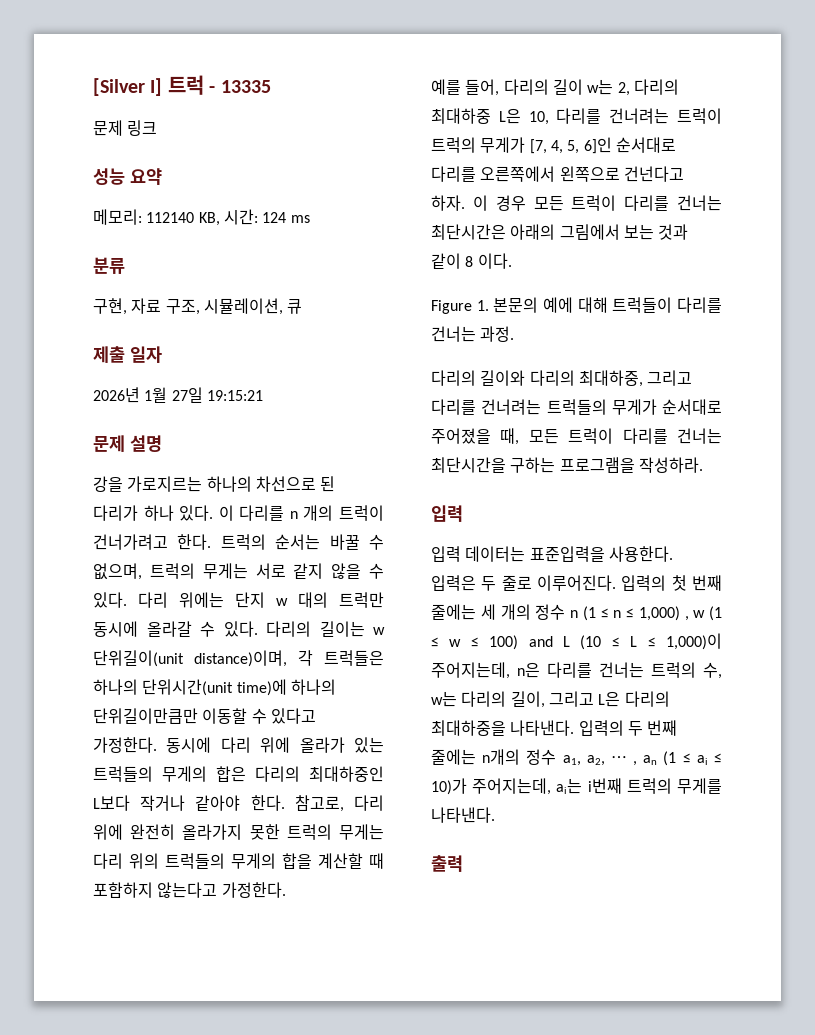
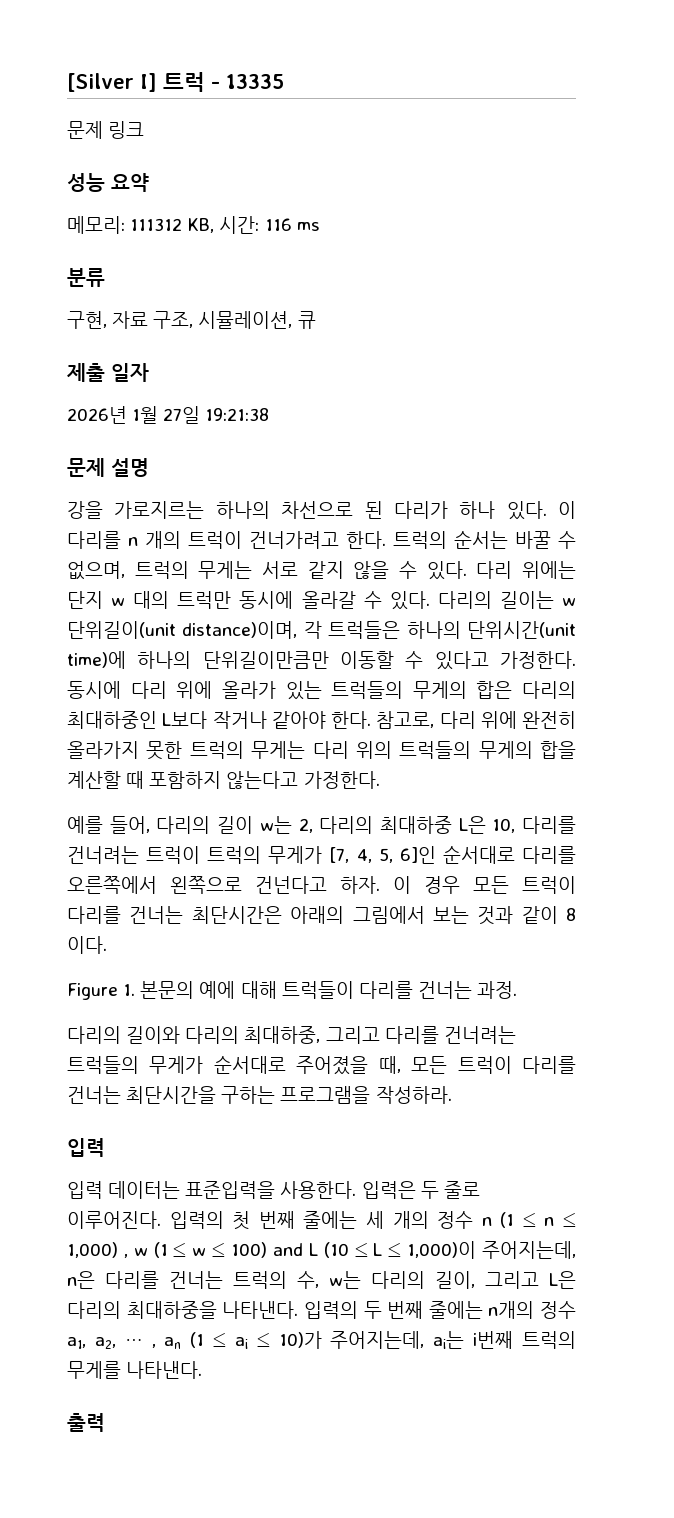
- 메모리: 112140 KB, 시간: 124 ms
+ 메모리: 111312 KB, 시간: 116 ms
- 2026년 1월 27일 19:15:21
+ 2026년 1월 27일 19:21:38

